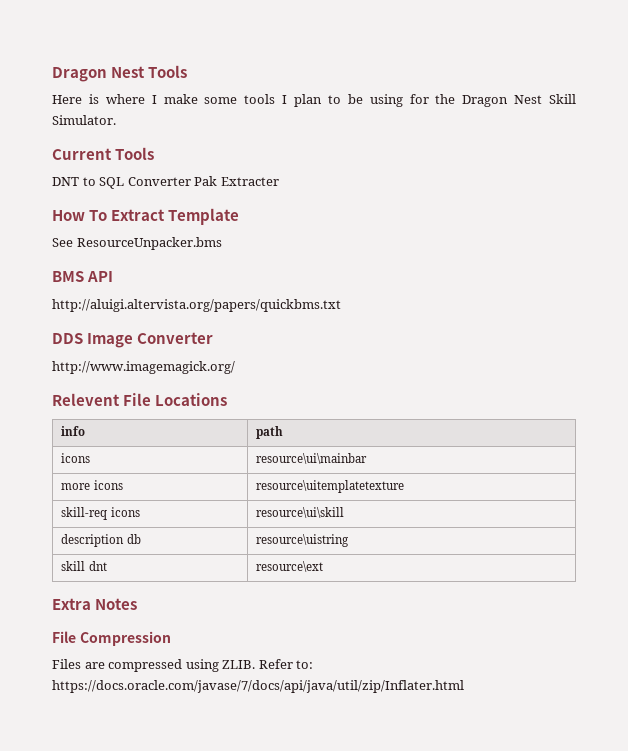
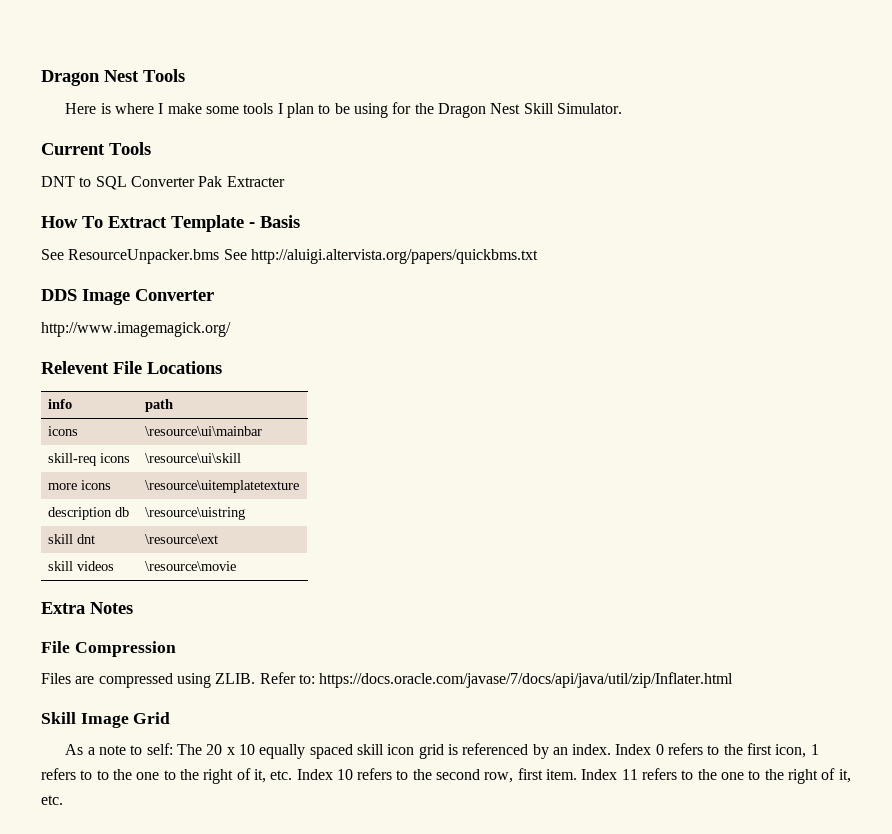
- How To Extract Template
+ How To Extract Template - Basis
- See ResourceUnpacker.bms
- BMS API
- http://aluigi.altervista.org/papers/quickbms.txt
+ See ResourceUnpacker.bms See http://aluigi.altervista.org/papers/quickbms.txt
- icons | resource\ui\mainbar
- more icons | resource\uitemplatetexture
- skill-req icons | resource\ui\skill
+ icons | \resource\ui\mainbar
+ skill-req icons | \resource\ui\skill
+ more icons | \resource\uitemplatetexture
- description db | resource\uistring
+ description db | \resource\uistring
- skill dnt | resource\ext
+ skill dnt | \resource\ext
+ skill videos | \resource\movie
+ Skill Image Grid
+ As a note to self: The 20 x 10 equally spaced skill icon grid is referenced by an index. Index 0 refers to the first icon, 1 refers to to the one to the right of it, etc. Index 10 refers to the second row, first item. Index 11 refers to the one to the right of it, etc.

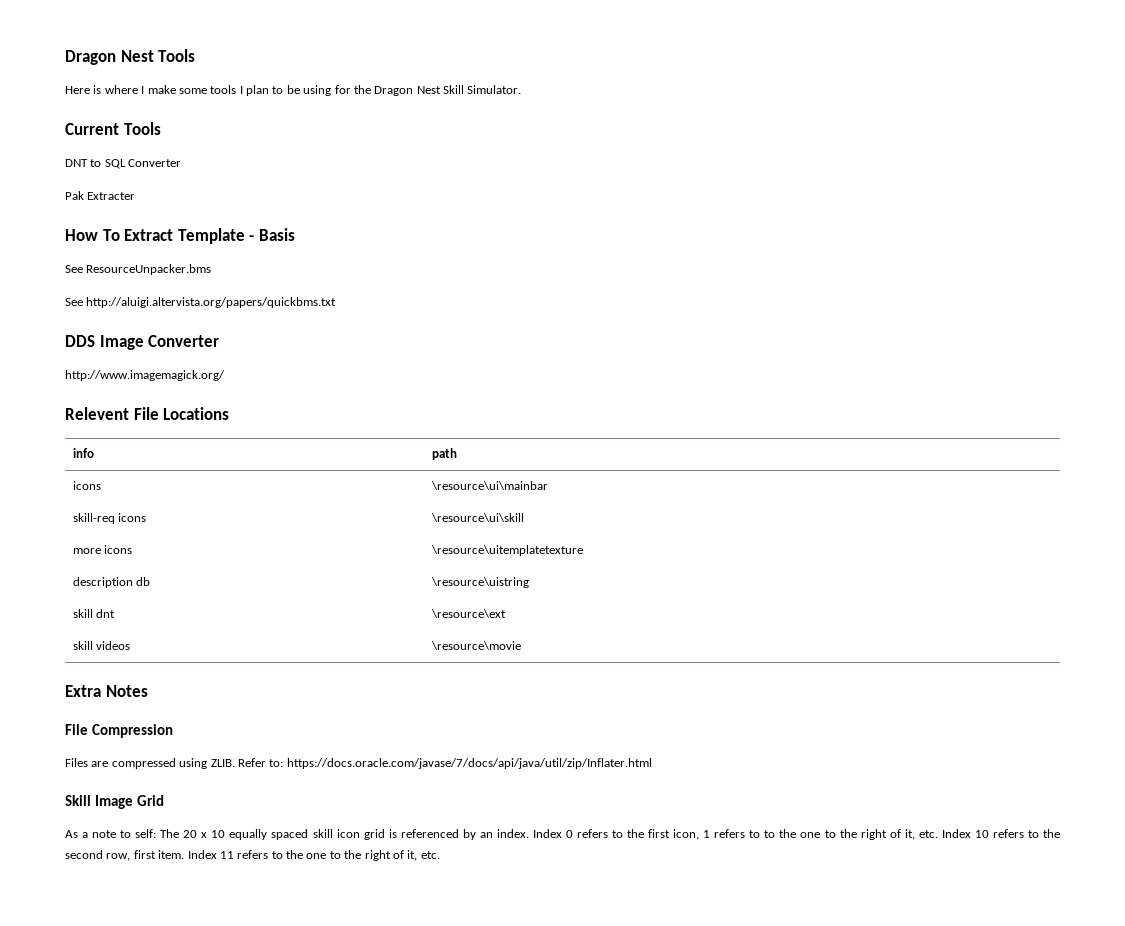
- DNT to SQL Converter Pak Extracter
+ DNT to SQL Converter
+ Pak Extracter
- See ResourceUnpacker.bms See http://aluigi.altervista.org/papers/quickbms.txt
+ See ResourceUnpacker.bms
+ See http://aluigi.altervista.org/papers/quickbms.txt

